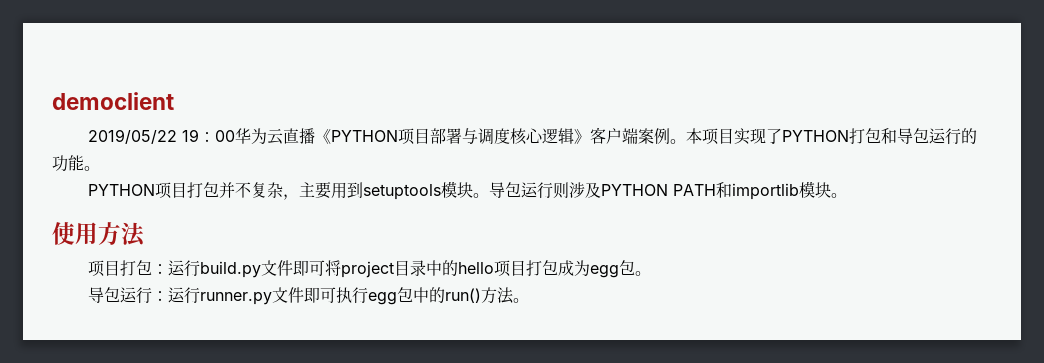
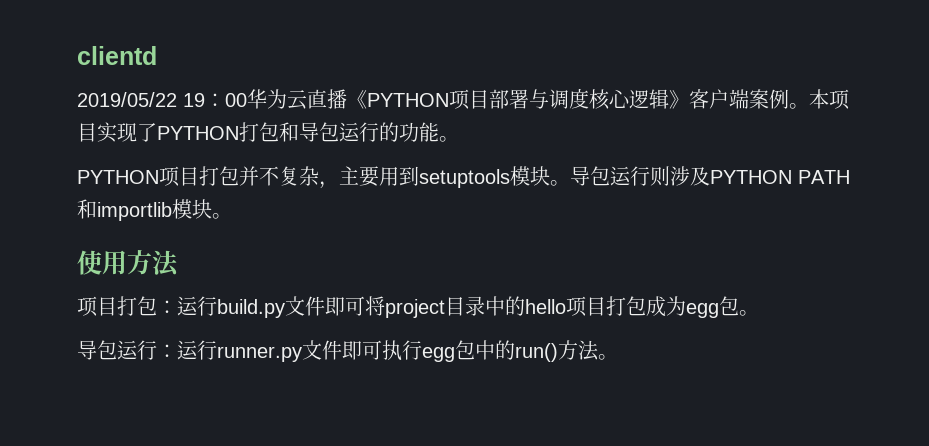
- democlient
+ clientd

